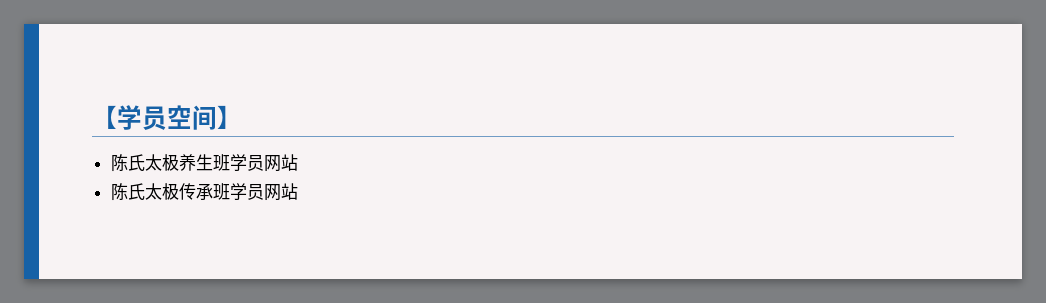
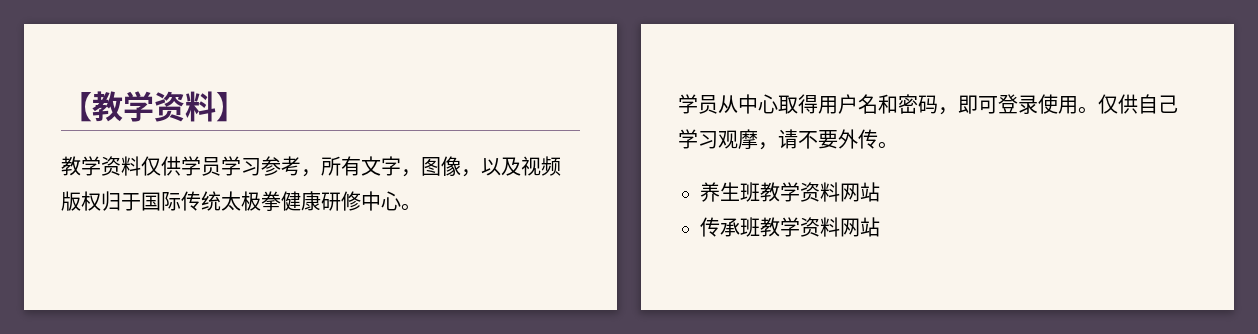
- 【学员空间】
- 陈氏太极养生班学员网站
- 陈氏太极传承班学员网站
+ 【教学资料】
+ 教学资料仅供学员学习参考，所有文字，图像，以及视频版权归于国际传统太极拳健康研修中心。
+ 学员从中心取得用户名和密码，即可登录使用。仅供自己学习观摩，请不要外传。
+ 养生班教学资料网站
+ 传承班教学资料网站

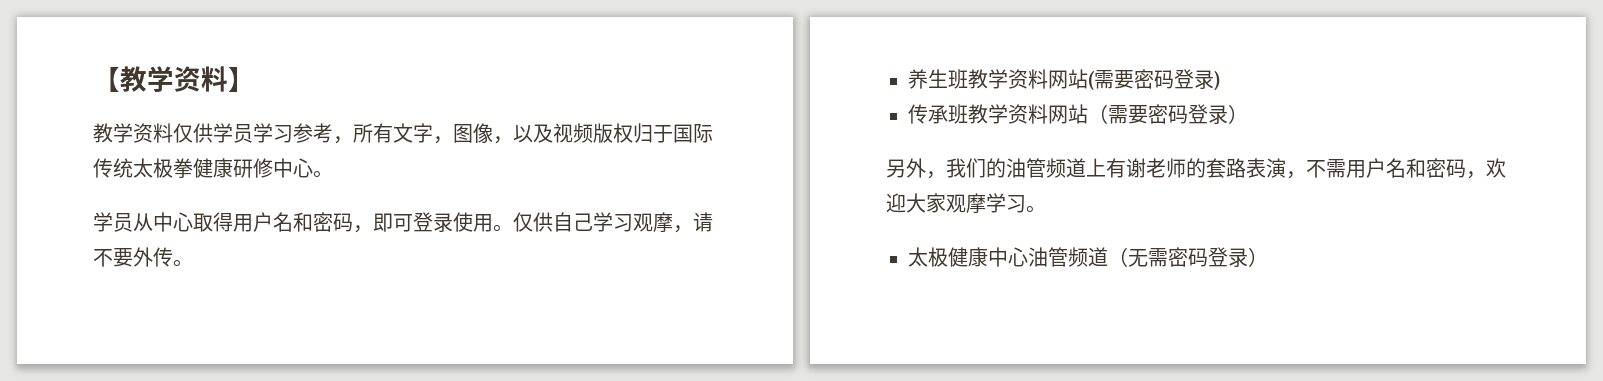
- 养生班教学资料网站
+ 养生班教学资料网站(需要密码登录)
- 传承班教学资料网站
+ 传承班教学资料网站（需要密码登录）
+ 另外，我们的油管频道上有谢老师的套路表演，不需用户名和密码，欢迎大家观摩学习。
+ 太极健康中心油管频道（无需密码登录）

